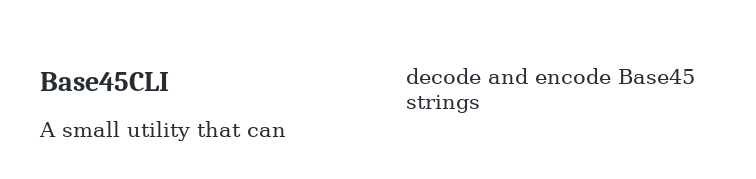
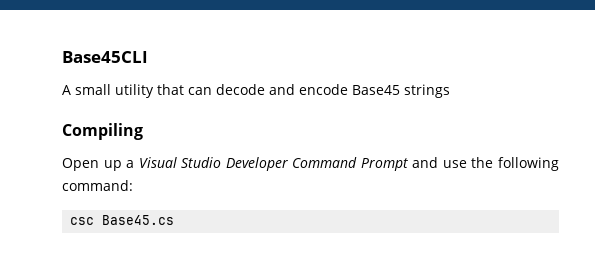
+ Compiling
+ Open up a Visual Studio Developer Command Prompt and use the following command:
+ csc Base45.cs

